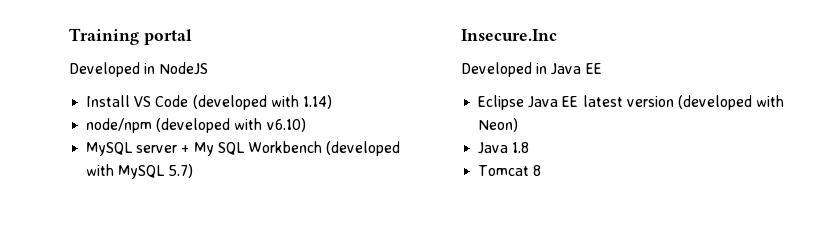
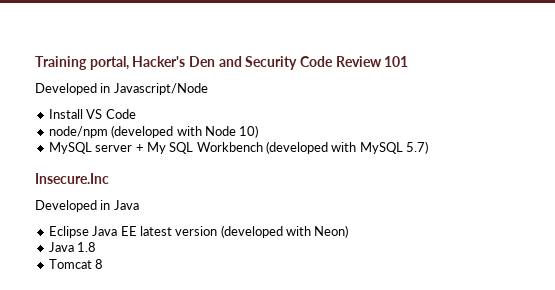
- Training portal
- Developed in NodeJS
+ Training portal, Hacker's Den and Security Code Review 101
+ Developed in Javascript/Node
- Install VS Code (developed with 1.14)
+ Install VS Code
- node/npm (developed with v6.10)
+ node/npm (developed with Node 10)
- Developed in Java EE
+ Developed in Java

